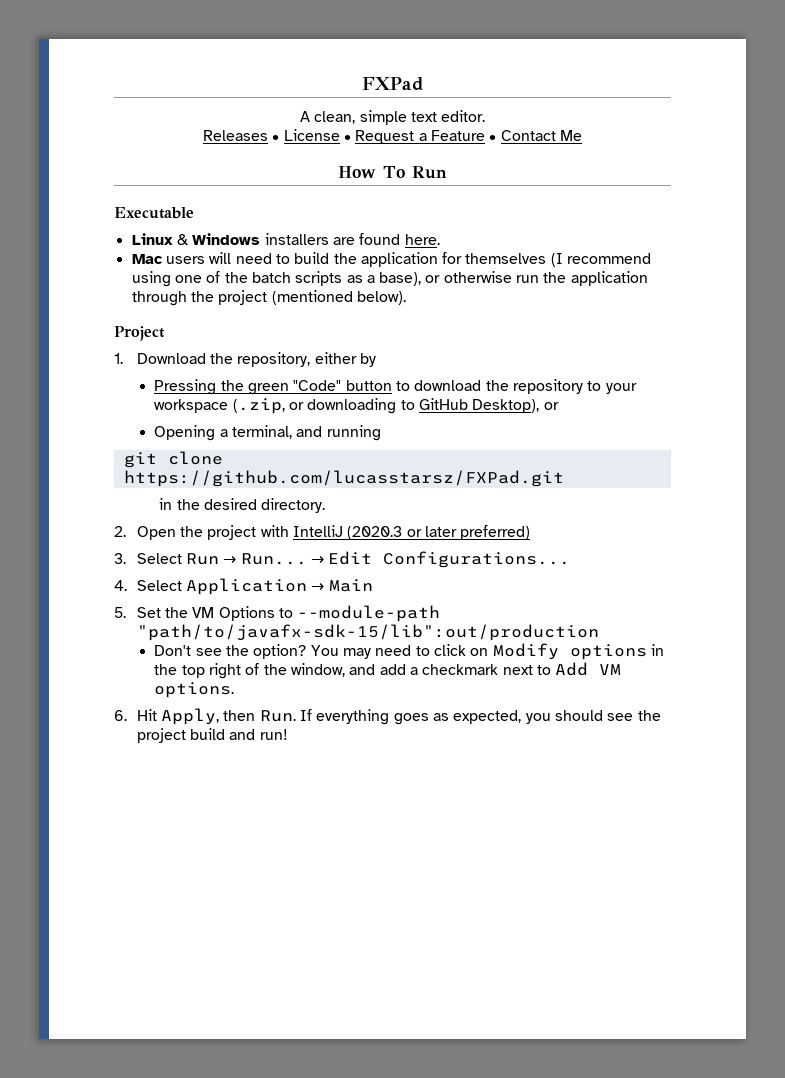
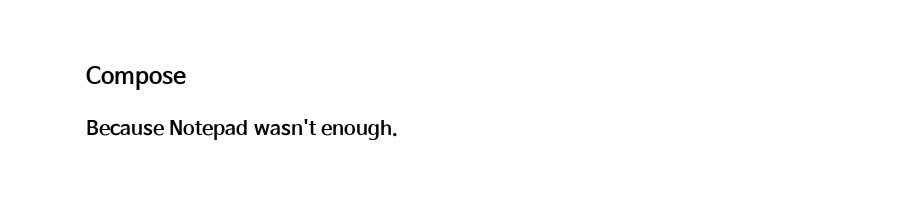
- FXPad
- A clean, simple text editor.
- Releases • License • Request a Feature • Contact Me
- How To Run
- Executable
- Linux & Windows installers are found here.
- Mac users will need to build the application for themselves (I recommend using one of the batch scripts as a base), or otherwise run the application through the project (mentioned below).
- Project
- 1. Download the repository, either by
- Pressing the green "Code" button to download the repository to your workspace (.zip, or downloading to GitHub Desktop), or
- Opening a terminal, and running
- git clone https://github.com/lucasstarsz/FXPad.git
- in the desired directory.
- 2. Open the project with IntelliJ (2020.3 or later preferred)
- 3. Select Run → Run... → Edit Configurations...
- 4. Select Application → Main
- 5. Set the VM Options to --module-path "path/to/javafx-sdk-15/lib":out/production
- Don't see the option? You may need to click on Modify options in the top right of the window, and add a checkmark next to Add VM options.
- 6. Hit Apply, then Run. If everything goes as expected, you should see the project build and run!
+ Compose
+ Because Notepad wasn't enough.

